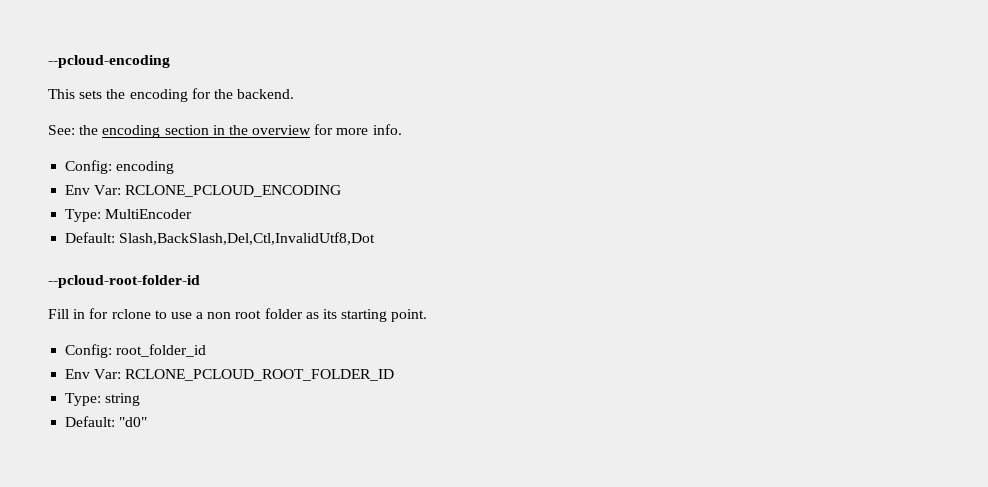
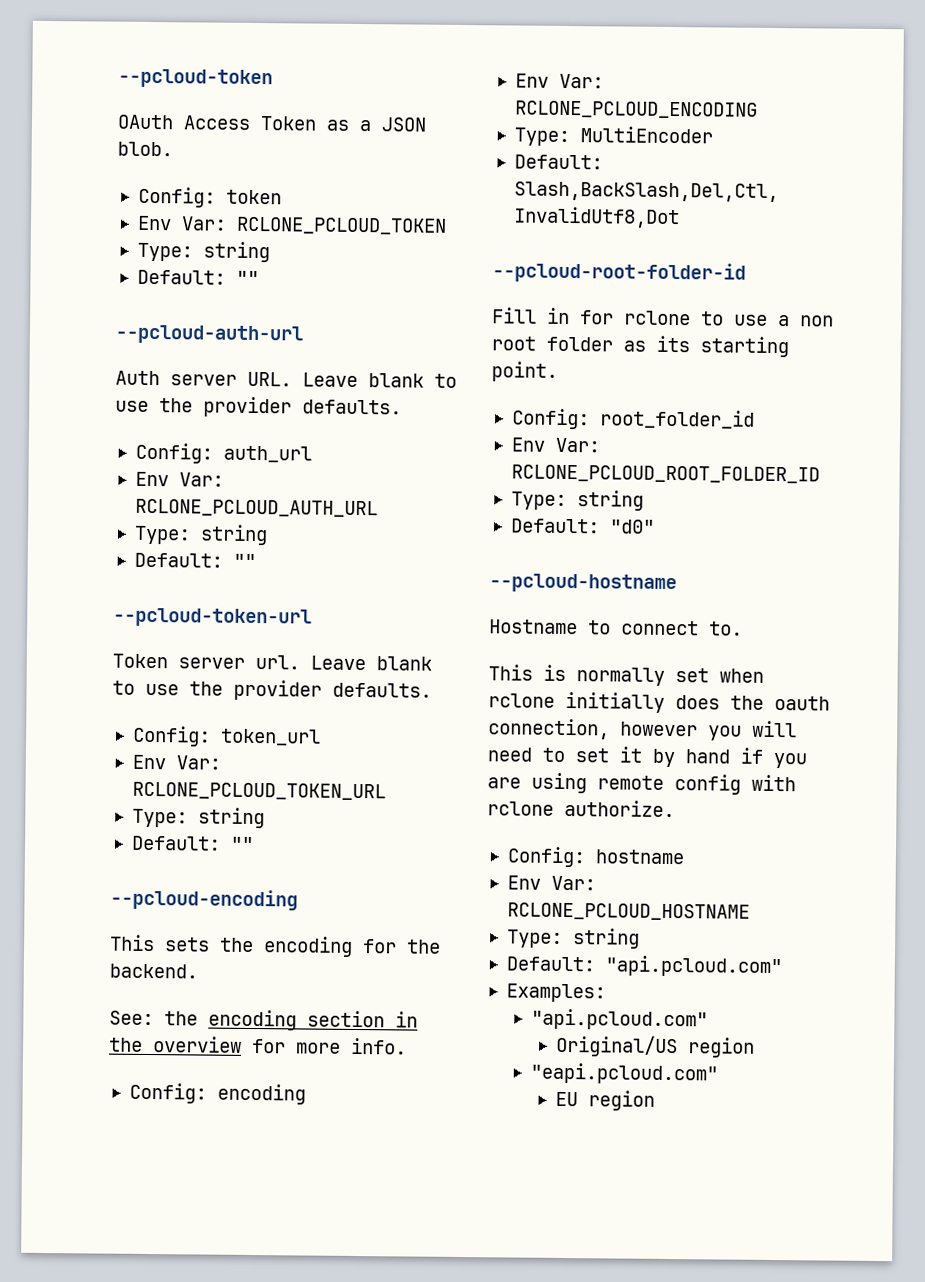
+ --pcloud-token
+ OAuth Access Token as a JSON blob.
+ Config: token
+ Env Var: RCLONE_PCLOUD_TOKEN
+ Type: string
+ Default: ""
+ --pcloud-auth-url
+ Auth server URL. Leave blank to use the provider defaults.
+ Config: auth_url
+ Env Var: RCLONE_PCLOUD_AUTH_URL
+ Type: string
+ Default: ""
+ --pcloud-token-url
+ Token server url. Leave blank to use the provider defaults.
+ Config: token_url
+ Env Var: RCLONE_PCLOUD_TOKEN_URL
+ Type: string
+ Default: ""
+ --pcloud-hostname
+ Hostname to connect to.
+ This is normally set when rclone initially does the oauth connection, however you will need to set it by hand if you are using remote config with rclone authorize.
+ Config: hostname
+ Env Var: RCLONE_PCLOUD_HOSTNAME
+ Type: string
+ Default: "api.pcloud.com"
+ Examples:
+ "api.pcloud.com"
+ Original/US region
+ "eapi.pcloud.com"
+ EU region

